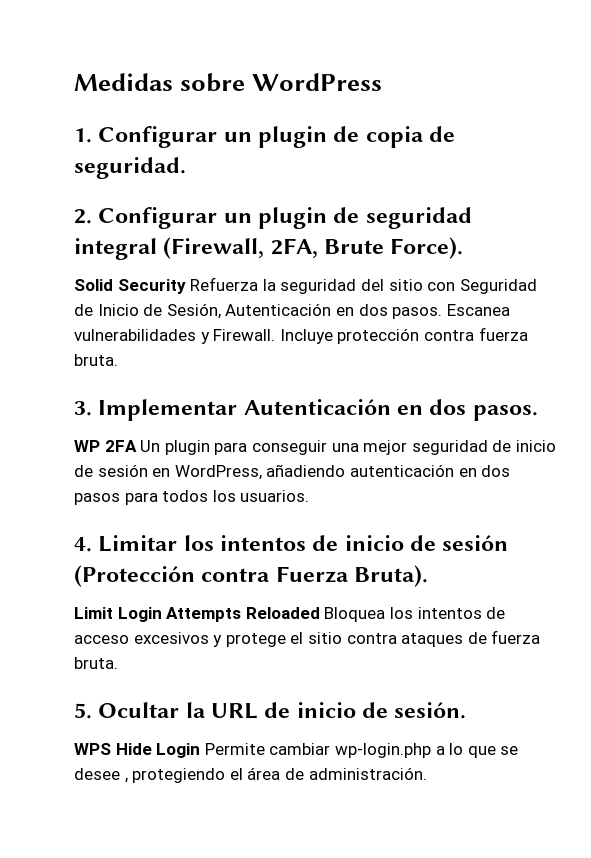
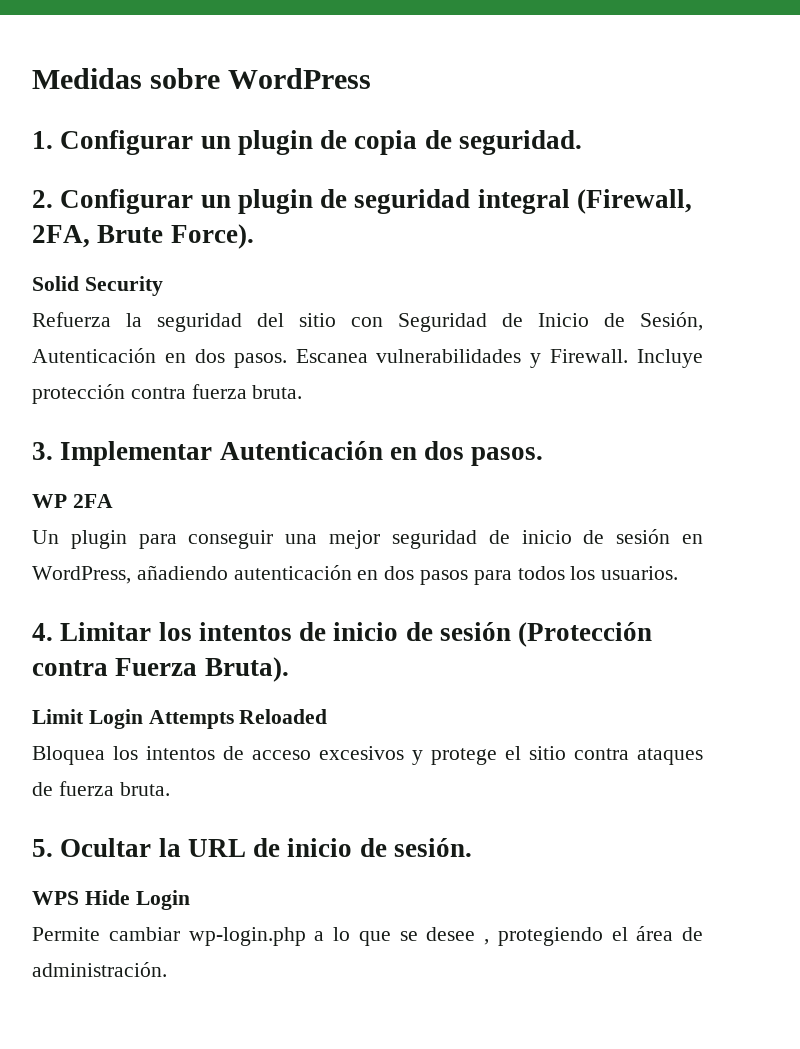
- Solid Security Refuerza la seguridad del sitio con Seguridad de Inicio de Sesión, Autenticación en dos pasos.
+ Solid Security
+ Refuerza la seguridad del sitio con Seguridad de Inicio de Sesión, Autenticación en dos pasos.
- WP 2FA Un plugin para conseguir una mejor seguridad de inicio de sesión en WordPress, añadiendo autenticación en dos pasos para todos los usuarios.
+ WP 2FA
+ Un plugin para conseguir una mejor seguridad de inicio de sesión en WordPress, añadiendo autenticación en dos pasos para todos los usuarios.
- Limit Login Attempts Reloaded Bloquea los intentos de acceso excesivos y protege el sitio contra ataques de fuerza bruta.
+ Limit Login Attempts Reloaded
+ Bloquea los intentos de acceso excesivos y protege el sitio contra ataques de fuerza bruta.
- WPS Hide Login Permite cambiar wp-login.php a lo que se desee , protegiendo el área de administración.
+ WPS Hide Login
+ Permite cambiar wp-login.php a lo que se desee , protegiendo el área de administración.

